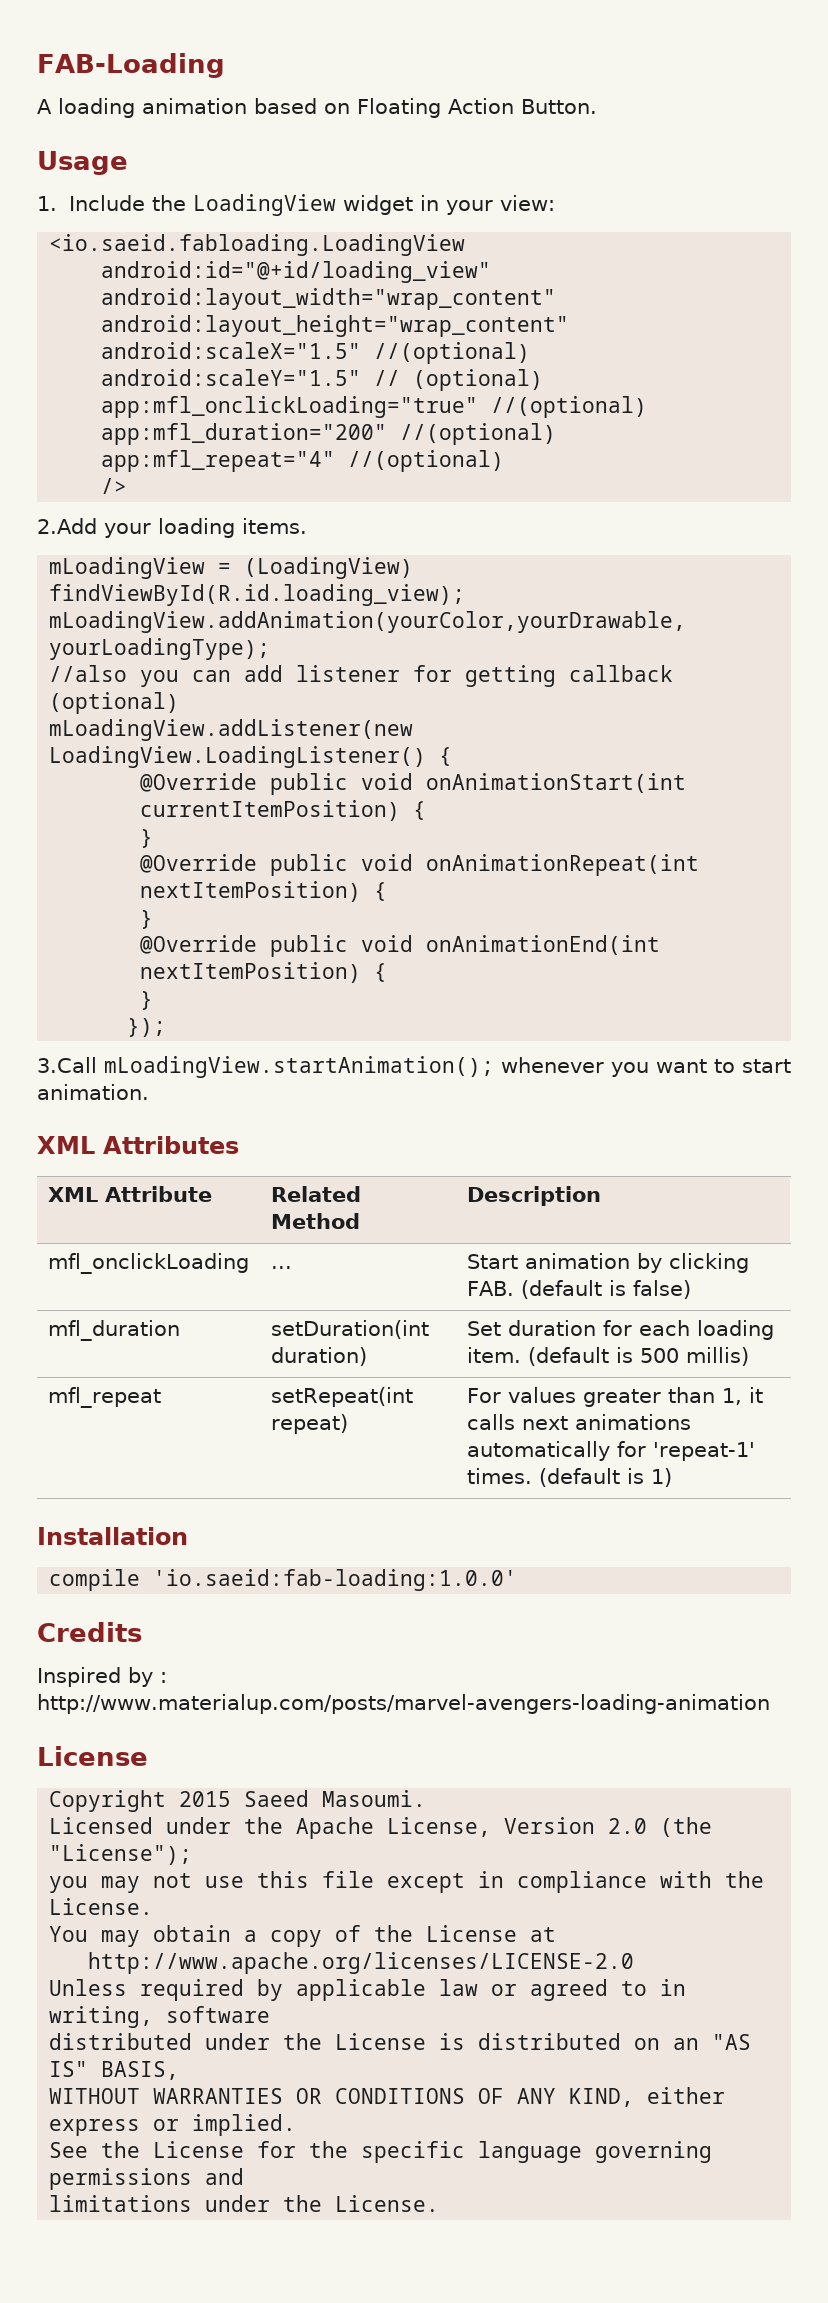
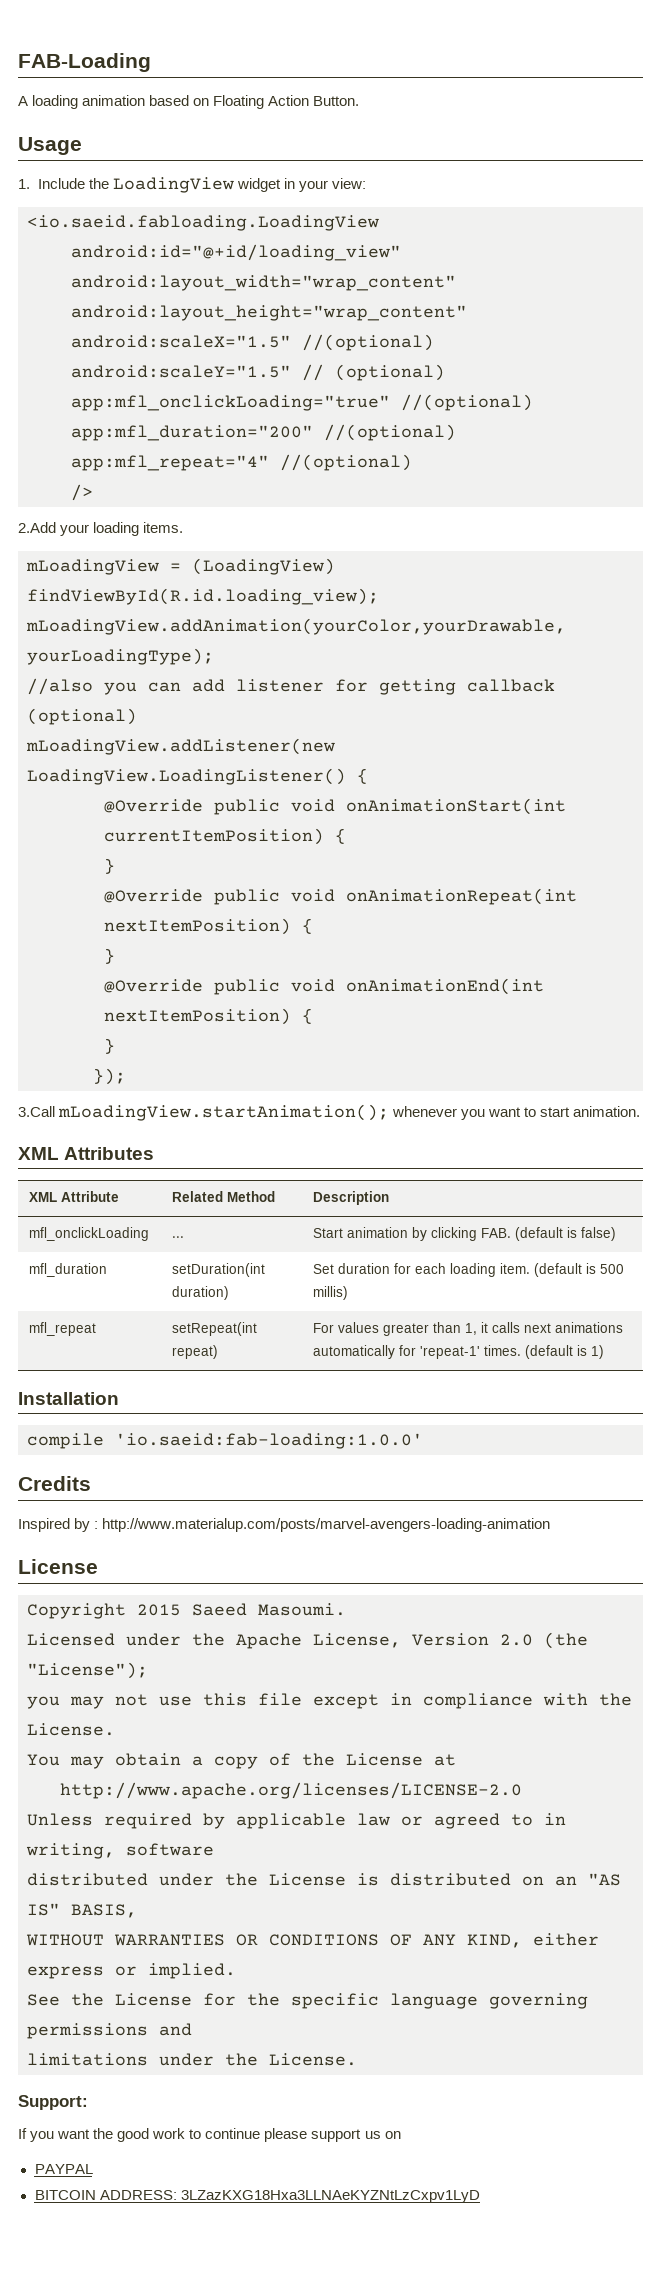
+ Support:
+ If you want the good work to continue please support us on
+ PAYPAL
+ BITCOIN ADDRESS: 3LZazKXG18Hxa3LLNAeKYZNtLzCxpv1LyD

